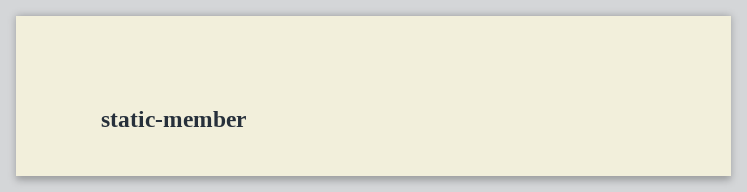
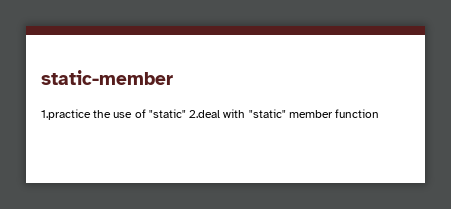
+ 1.practice the use of "static" 2.deal with "static" member function

